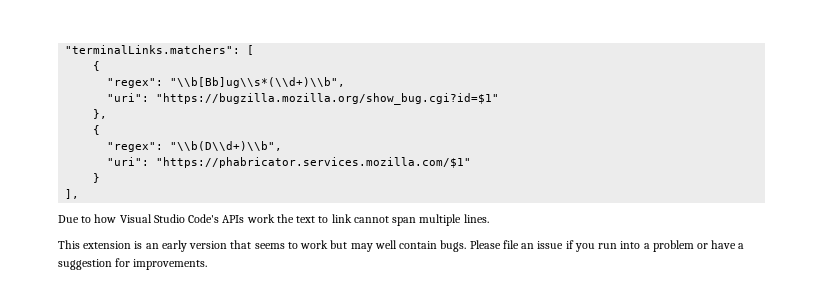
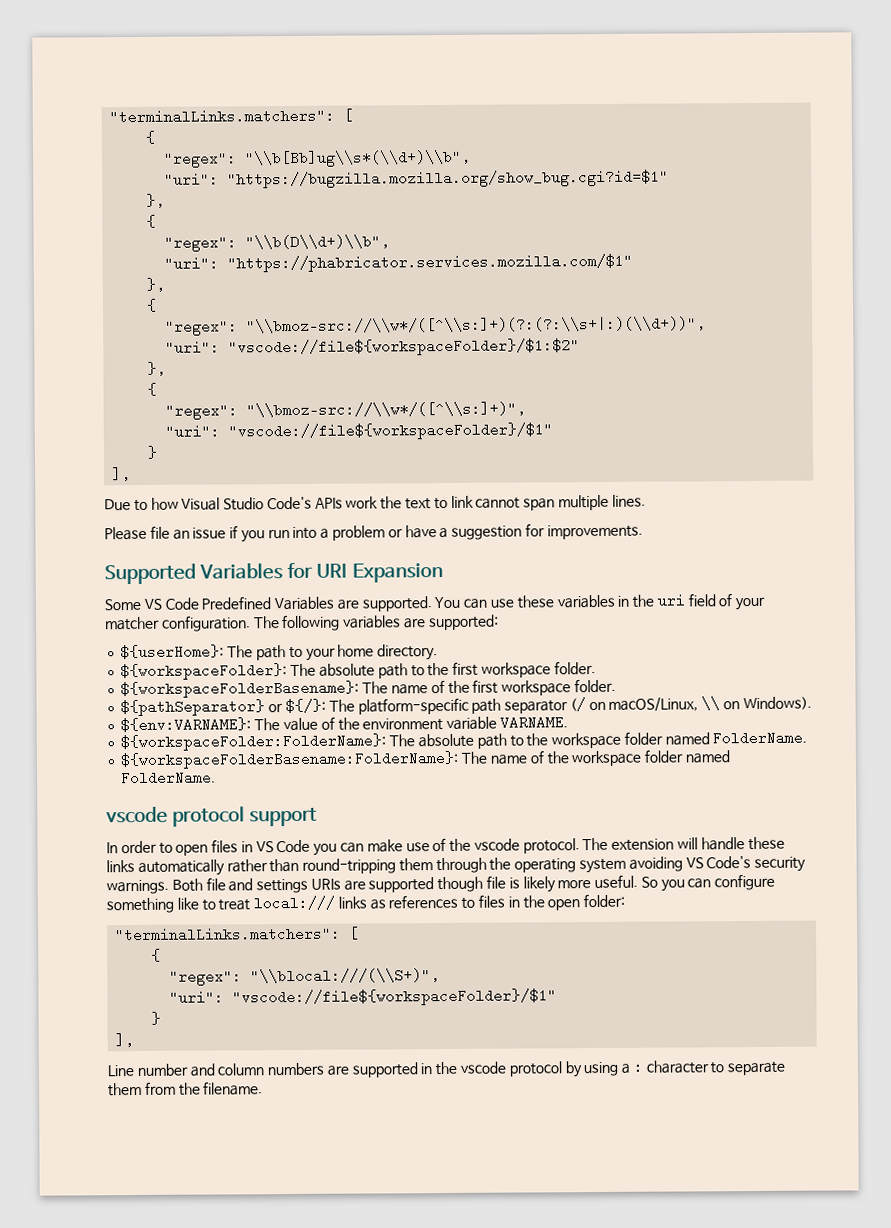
  "uri": "https://phabricator.services.mozilla.com/$1"
+ },
+ {
+ "regex": "\\bmoz-src://\\w*/([^\\s:]+)(?:(?:\\s+|:)(\\d+))",
+ "uri": "vscode://file${workspaceFolder}/$1:$2"
+ },
+ {
+ "regex": "\\bmoz-src://\\w*/([^\\s:]+)",
+ "uri": "vscode://file${workspaceFolder}/$1"
- This extension is an early version that seems to work but may well contain bugs.
+ Supported Variables for URI Expansion
+ Some VS Code Predefined Variables are supported. You can use these variables in the uri field of your matcher configuration. The following variables are supported:
+ ${userHome}: The path to your home directory.
+ ${workspaceFolder}: The absolute path to the first workspace folder.
+ ${workspaceFolderBasename}: The name of the first workspace folder.
+ ${pathSeparator} or ${/}: The platform-specific path separator (/ on macOS/Linux, \\ on Windows).
+ ${env:VARNAME}: The value of the environment variable VARNAME.
+ ${workspaceFolder:FolderName}: The absolute path to the workspace folder named FolderName.
+ ${workspaceFolderBasename:FolderName}: The name of the workspace folder named FolderName.
+ vscode protocol support
+ In order to open files in VS Code you can make use of the vscode protocol. The extension will handle these links automatically rather than round-tripping them through the operating system avoiding VS Code's security warnings. Both file and settings URIs are supported though file is likely more useful. So you can configure something like to treat local:/// links as references to files in the open folder:
+ "terminalLinks.matchers": [
+ {
+ "regex": "\\blocal:///(\\S+)",
+ "uri": "vscode://file${workspaceFolder}/$1"
+ }
+ ],
+ Line number and column numbers are supported in the vscode protocol by using a : character to separate them from the filename.

